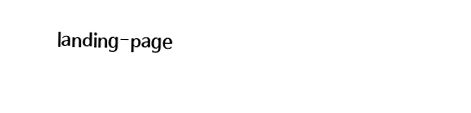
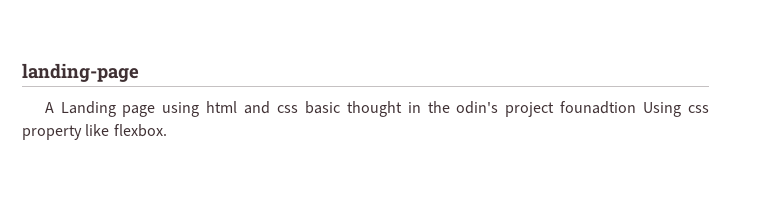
+ A Landing page using html and css basic thought in the odin's project founadtion Using css property like flexbox.

